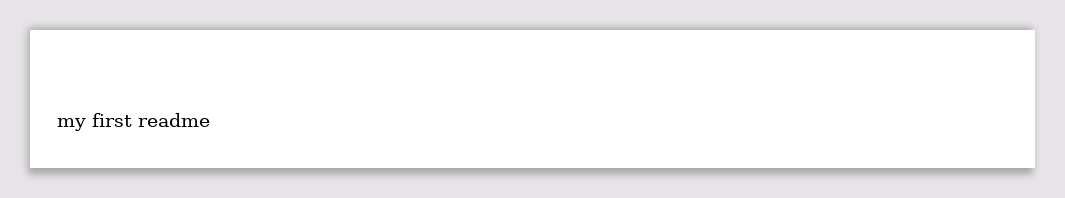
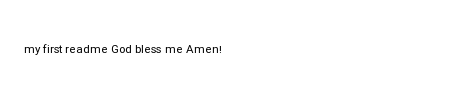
- my first readme
+ my first readme God bless me Amen!

